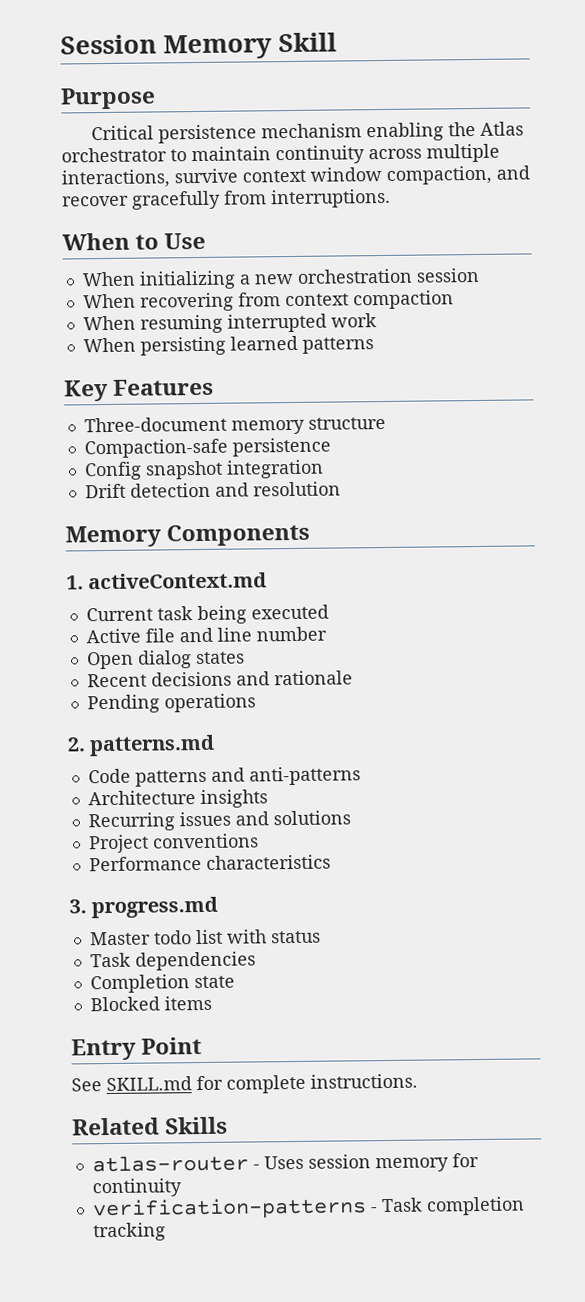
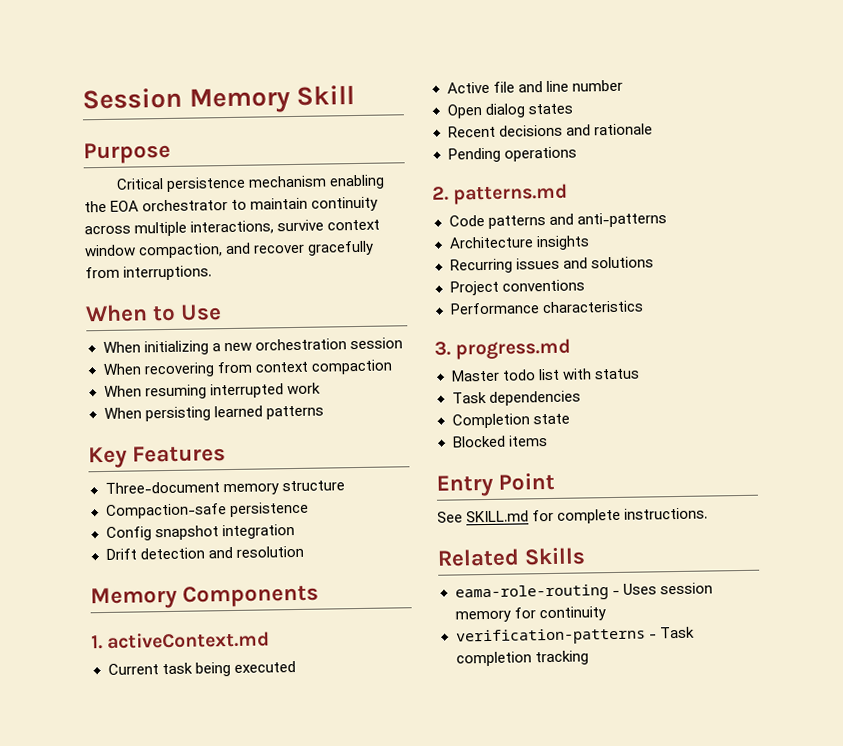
- Critical persistence mechanism enabling the Atlas orchestrator to maintain continuity across multiple interactions, survive context window compaction, and recover gracefully from interruptions.
+ Critical persistence mechanism enabling the EOA orchestrator to maintain continuity across multiple interactions, survive context window compaction, and recover gracefully from interruptions.
- atlas-router - Uses session memory for continuity
+ eama-role-routing - Uses session memory for continuity

